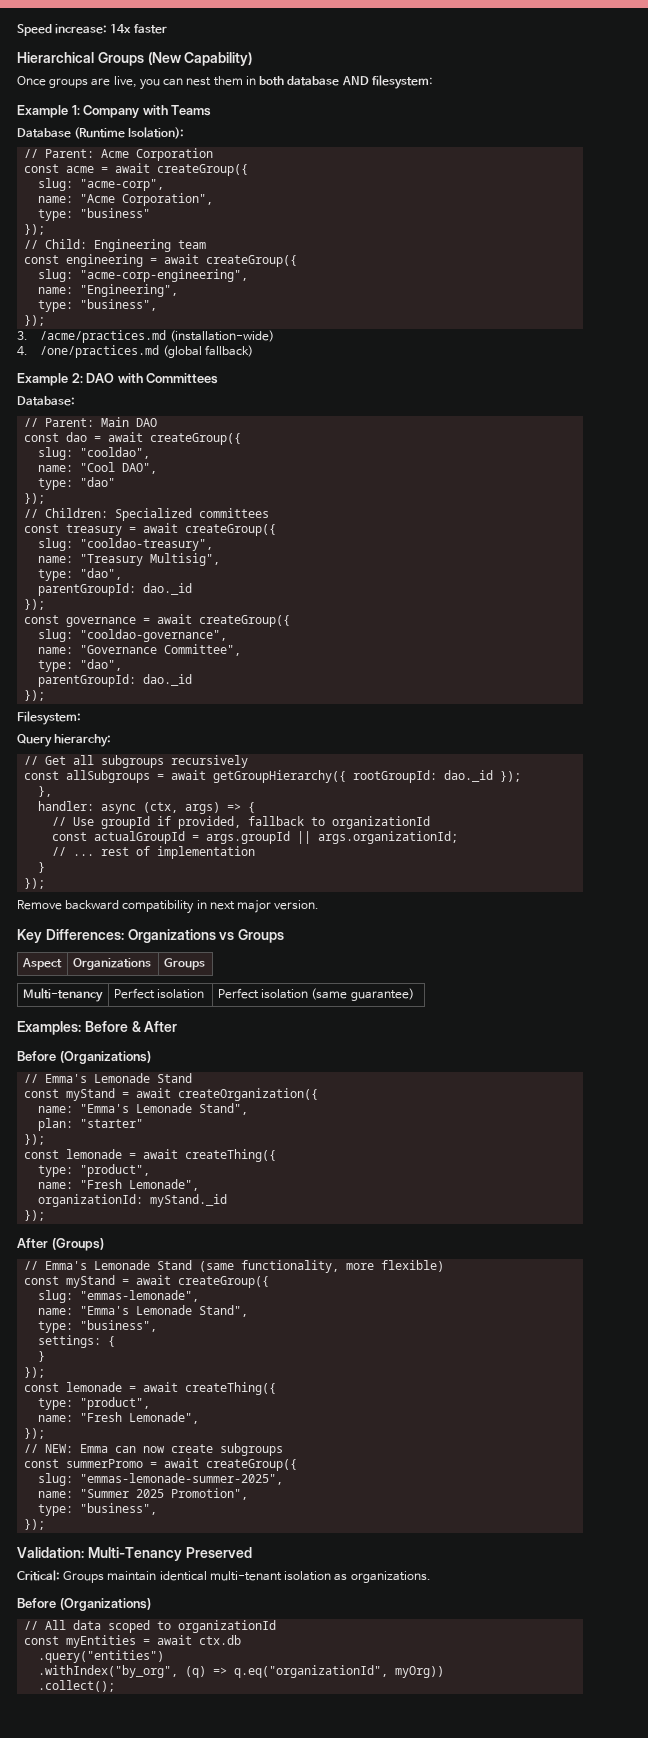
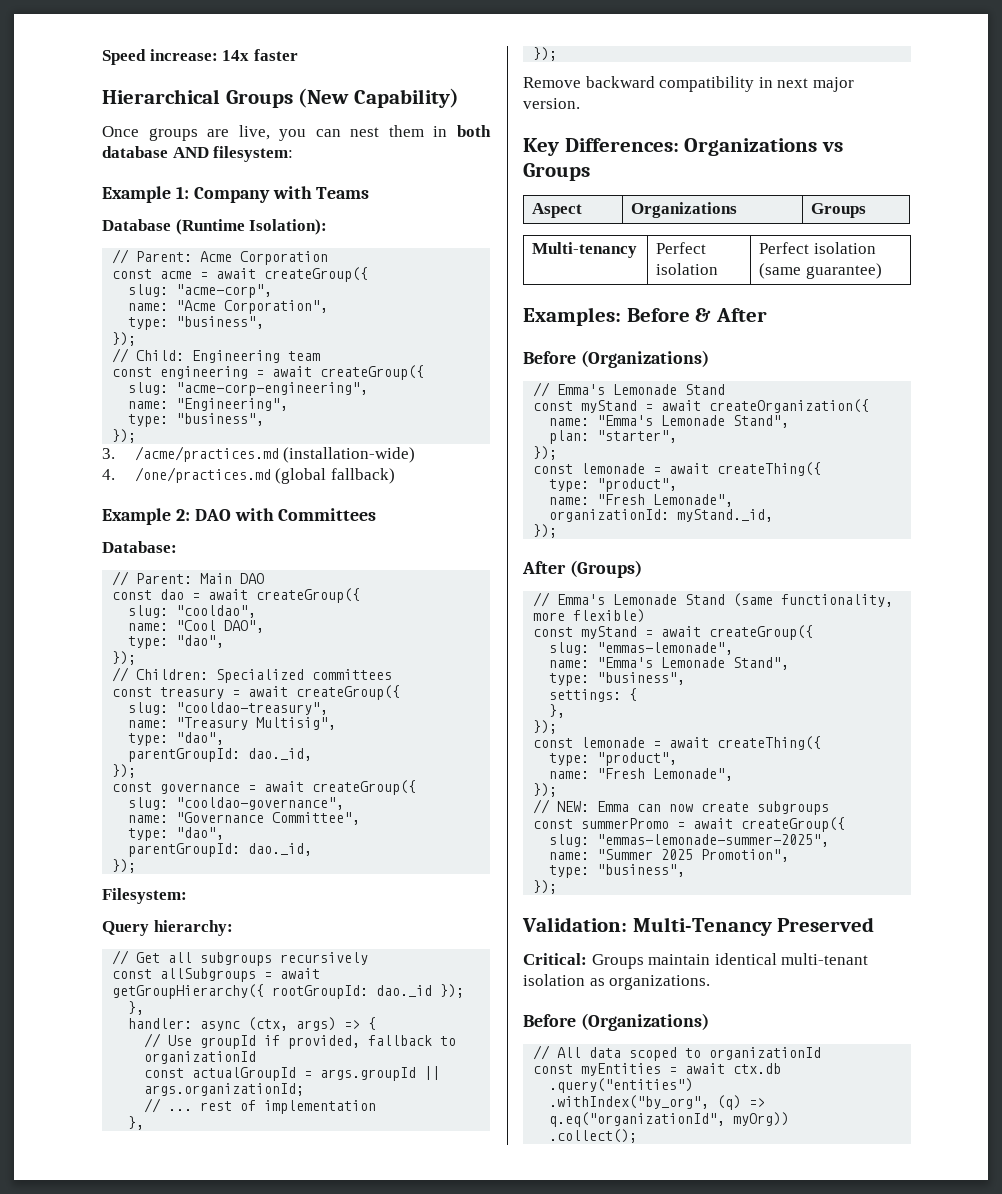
  name: "Acme Corporation",
- type: "business"
+ type: "business",
  name: "Cool DAO",
- type: "dao"
+ type: "dao",
  name: "Treasury Multisig",
  type: "dao",
- parentGroupId: dao._id
+ parentGroupId: dao._id,
  name: "Governance Committee",
  type: "dao",
- parentGroupId: dao._id
+ parentGroupId: dao._id,
  // ... rest of implementation
- }
+ },
- plan: "starter"
+ plan: "starter",
- organizationId: myStand._id
+ organizationId: myStand._id,
  settings: {
- }
+ },

